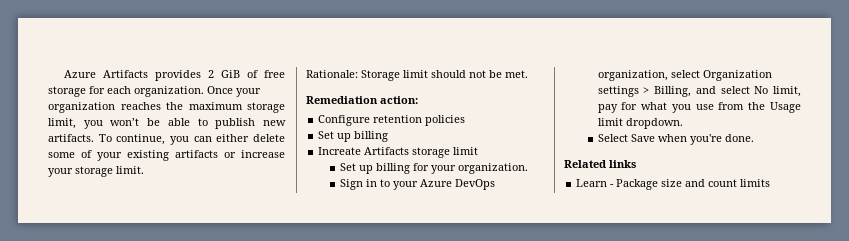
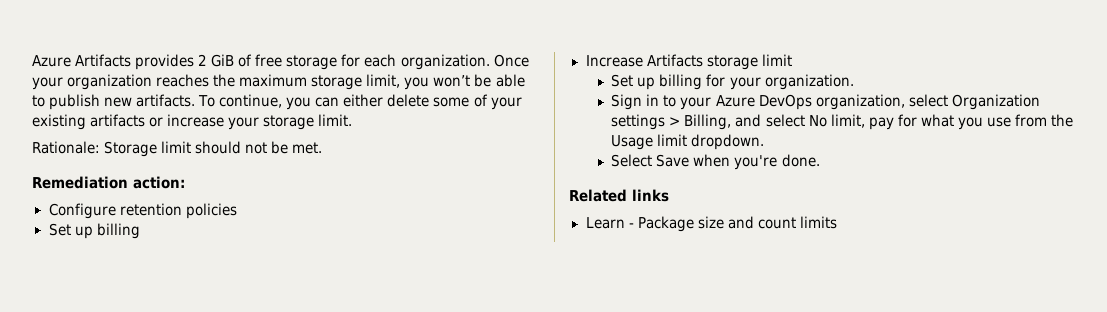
- Increate Artifacts storage limit
+ Increase Artifacts storage limit

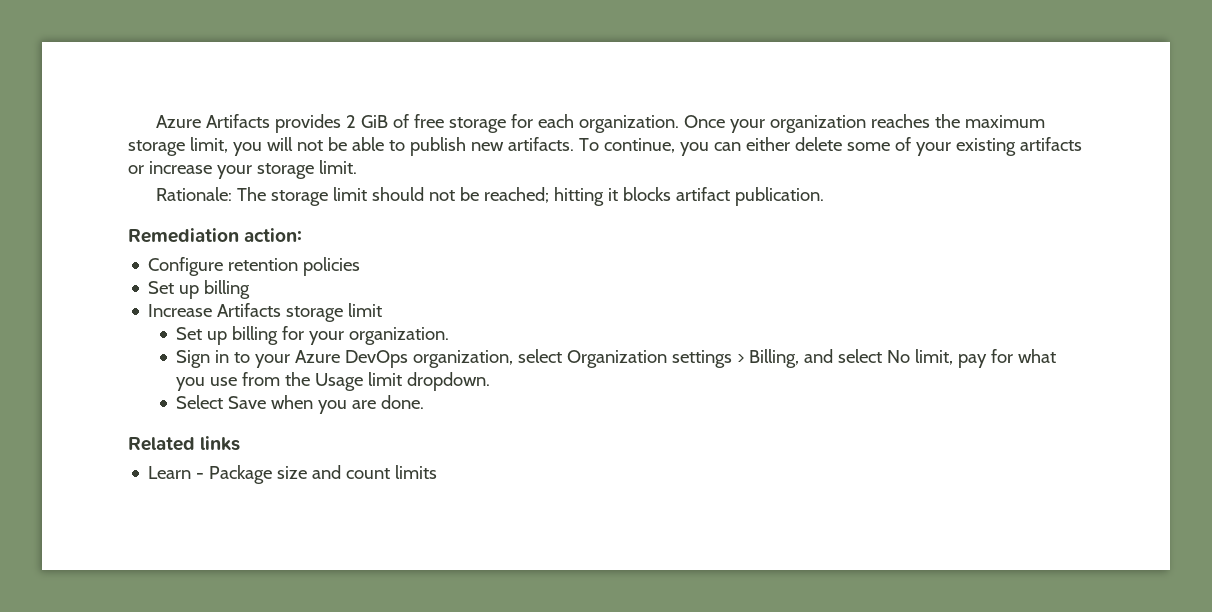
- Once your organization reaches the maximum storage limit, you won’t be able to publish new artifacts.
+ Once your organization reaches the maximum storage limit, you will not be able to publish new artifacts.
- Rationale: Storage limit should not be met.
+ Rationale: The storage limit should not be reached; hitting it blocks artifact publication.
- Select Save when you're done.
+ Select Save when you are done.

